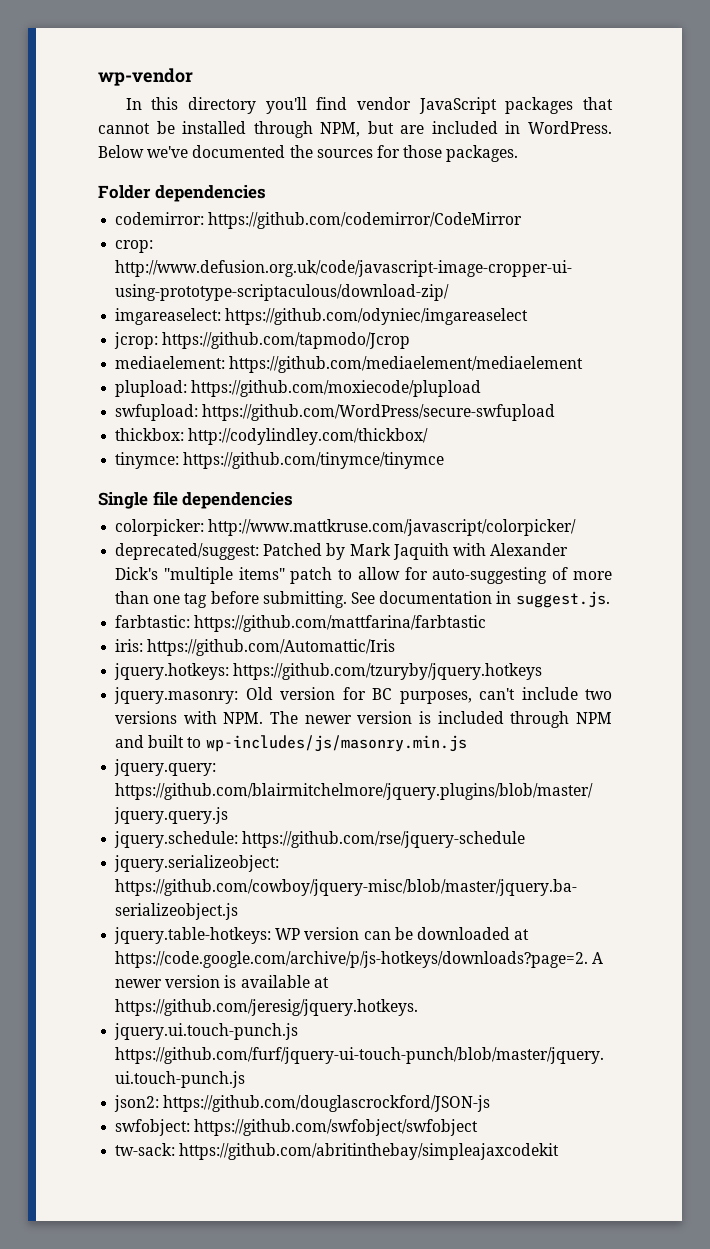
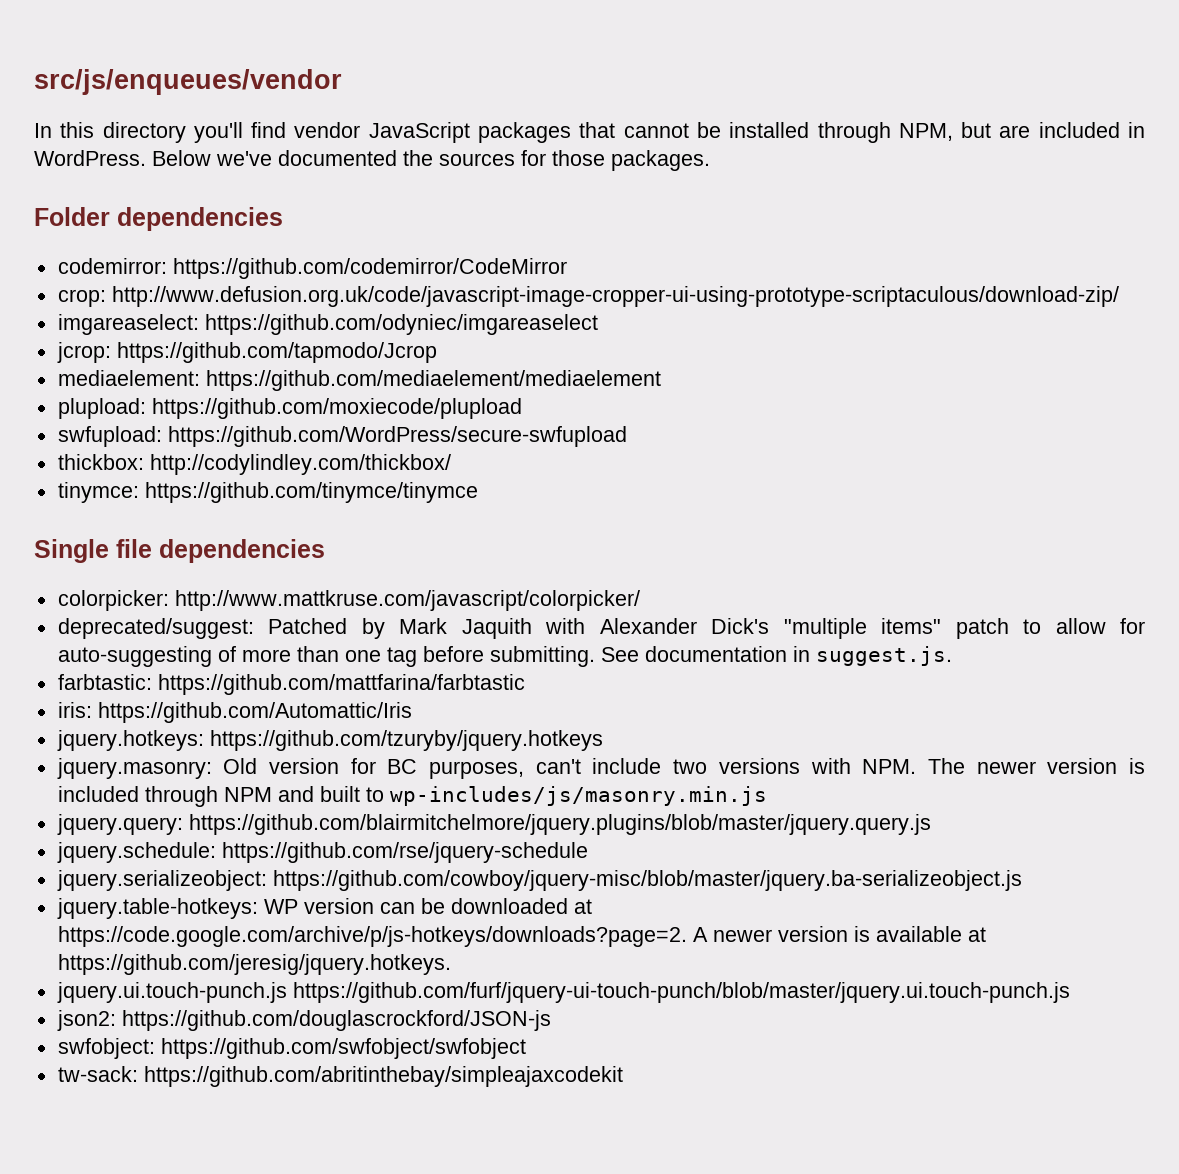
- wp-vendor
+ src/js/enqueues/vendor

